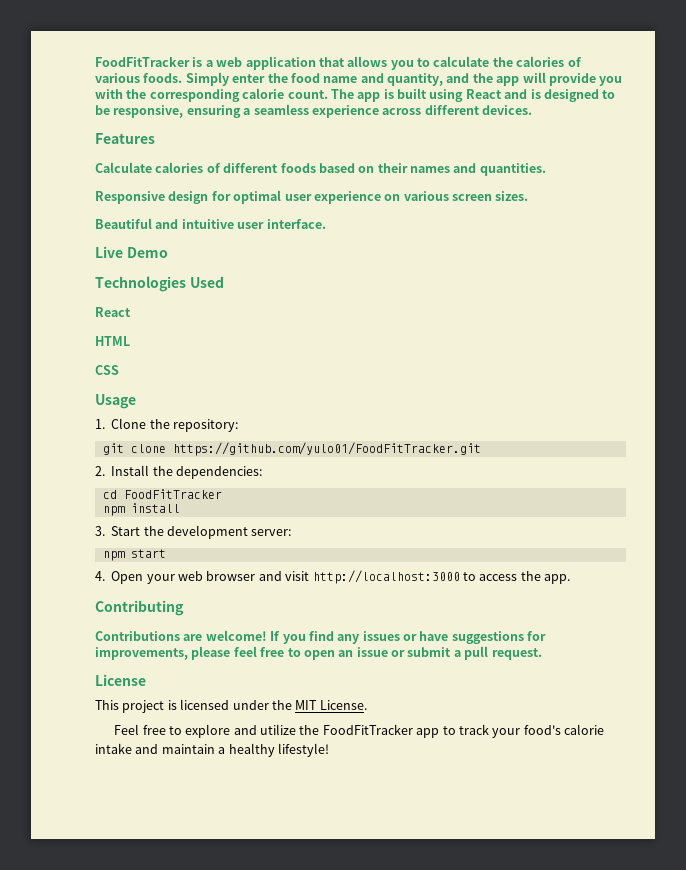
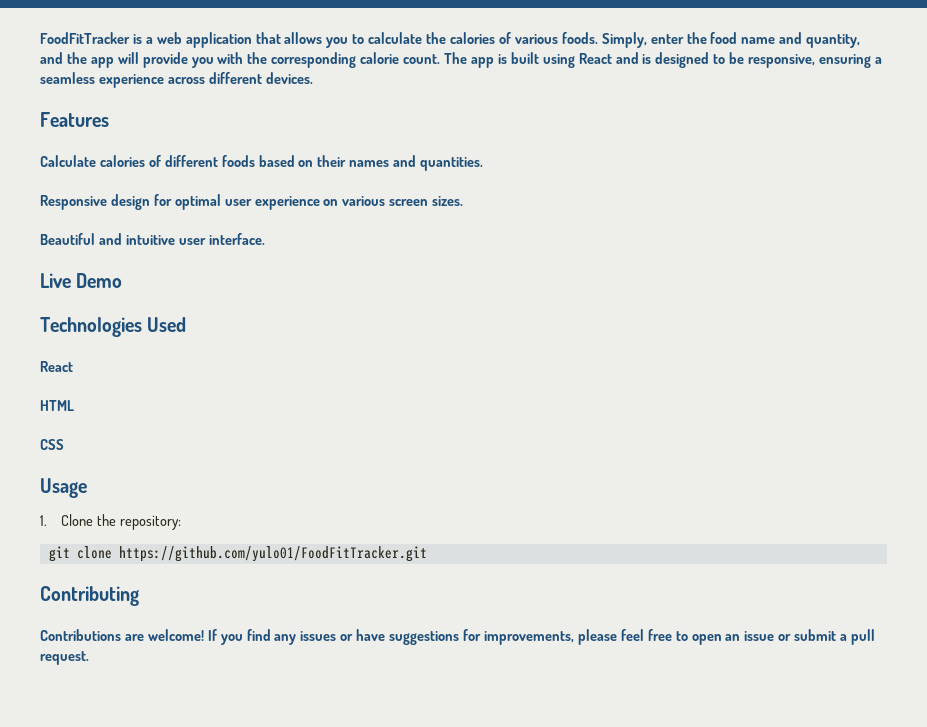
- Simply enter the food name and quantity, and the app will provide you with the corresponding calorie count.
+ Simply, enter the food name and quantity, and the app will provide you with the corresponding calorie count.
- 2. Install the dependencies:
- cd FoodFitTracker
- npm install
- 3. Start the development server:
- npm start
- 4. Open your web browser and visit http://localhost:3000 to access the app.
- License
- This project is licensed under the MIT License.
- Feel free to explore and utilize the FoodFitTracker app to track your food's calorie intake and maintain a healthy lifestyle!

